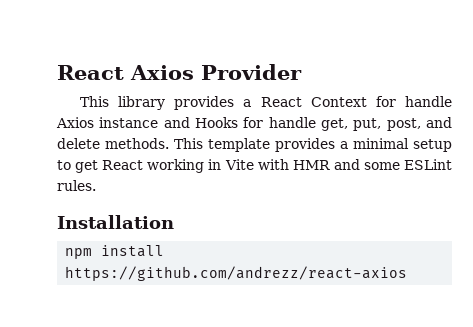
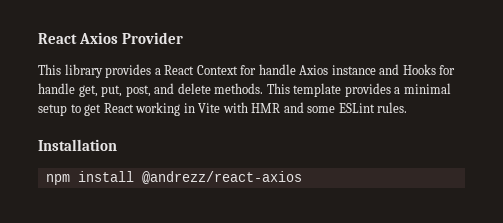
- npm install https://github.com/andrezz/react-axios
+ npm install @andrezz/react-axios

